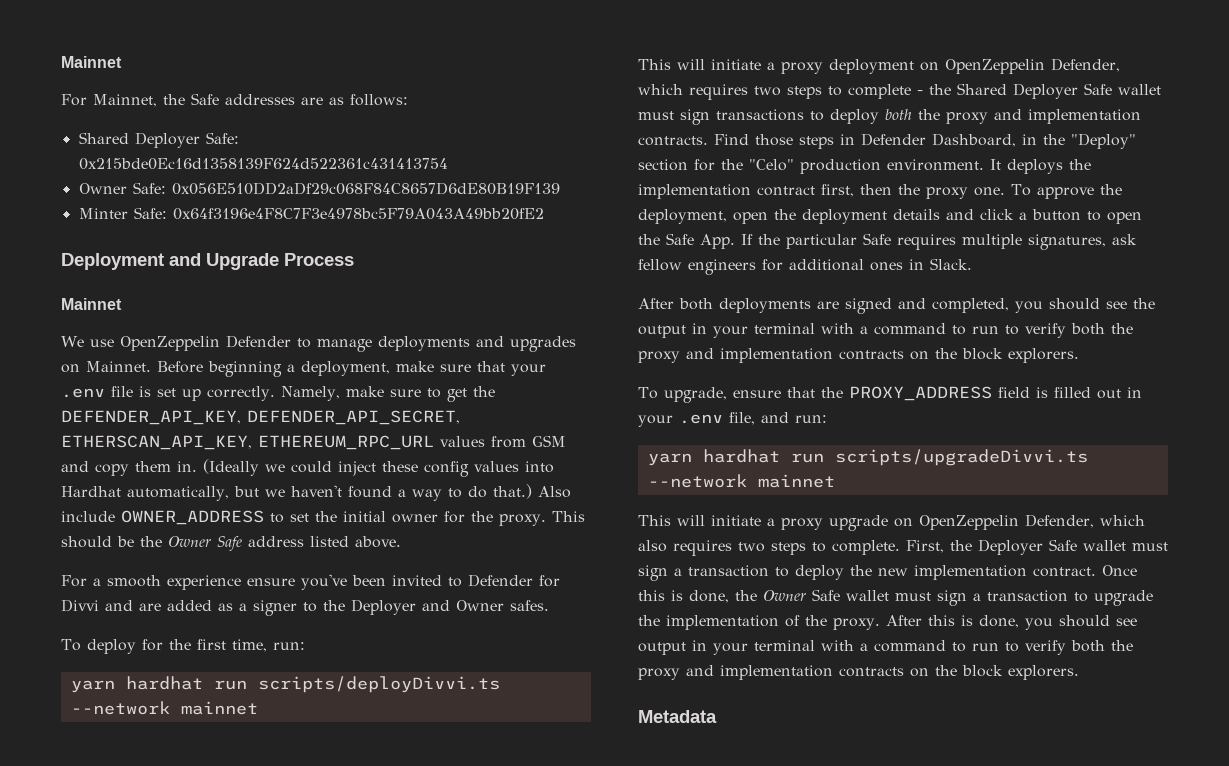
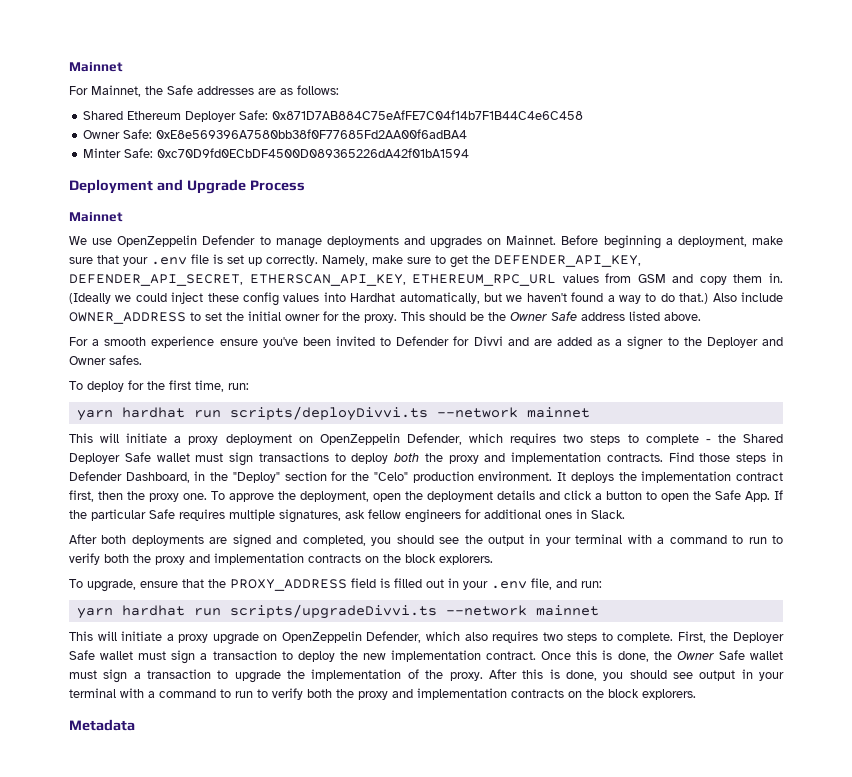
- Shared Deployer Safe: 0x215bde0Ec16d1358139F624d522361c431413754
+ Shared Ethereum Deployer Safe: 0x871D7AB884C75eAfFE7C04f14b7F1B44C4e6C458
- Owner Safe: 0x056E510DD2aDf29c068F84C8657D6dE80B19F139
+ Owner Safe: 0xE8e569396A7580bb38f0F77685Fd2AA00f6adBA4
- Minter Safe: 0x64f3196e4F8C7F3e4978bc5F79A043A49bb20fE2
+ Minter Safe: 0xc70D9fd0ECbDF4500D089365226dA42f01bA1594

